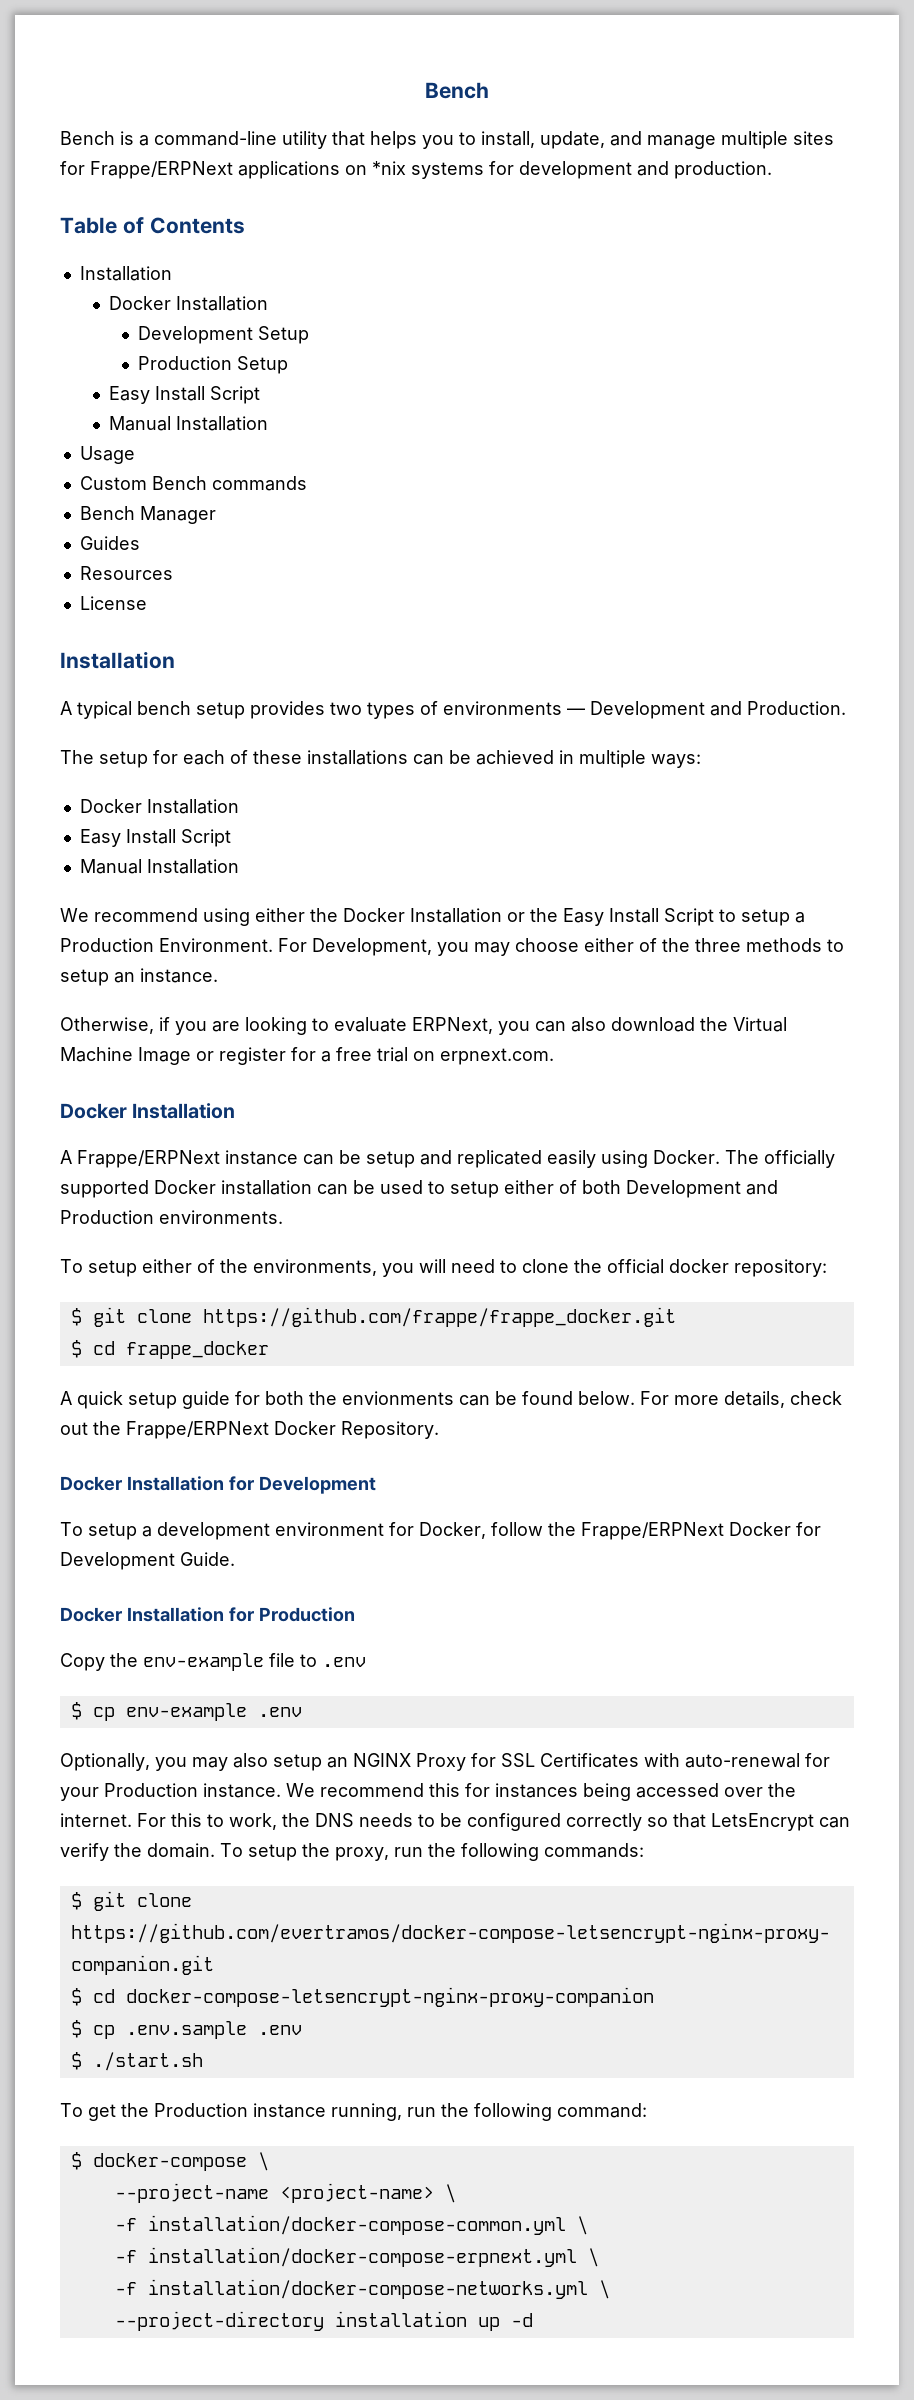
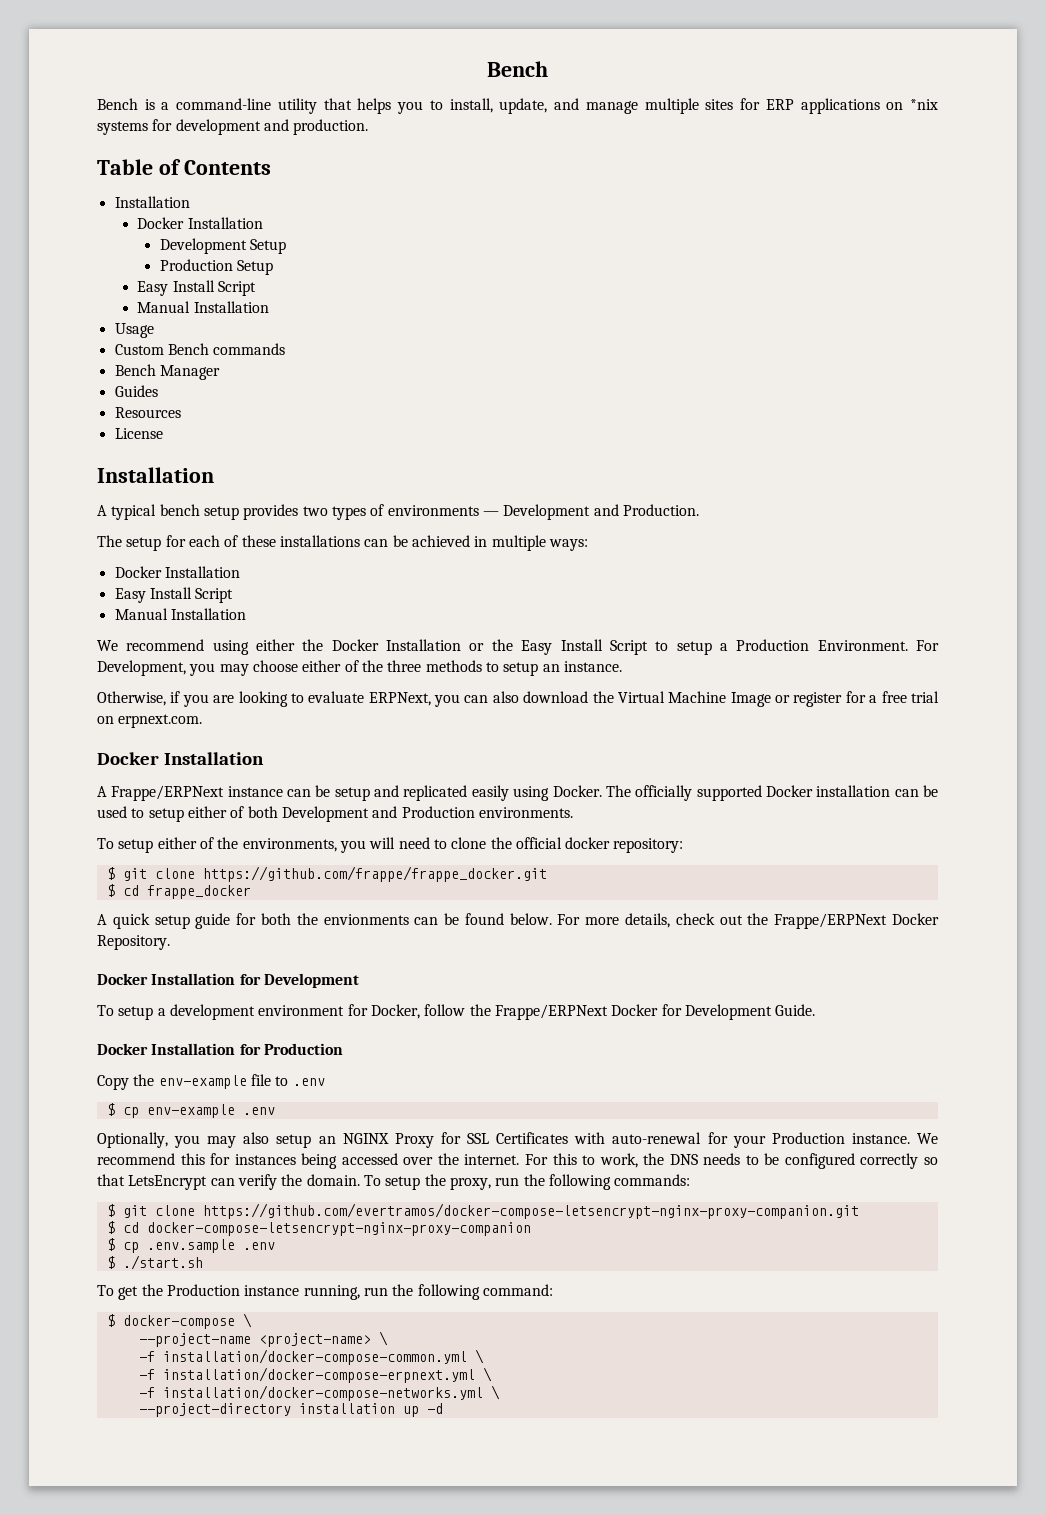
- Bench is a command-line utility that helps you to install, update, and manage multiple sites for Frappe/ERPNext applications on *nix systems for development and production.
+ Bench is a command-line utility that helps you to install, update, and manage multiple sites for ERP applications on *nix systems for development and production.

